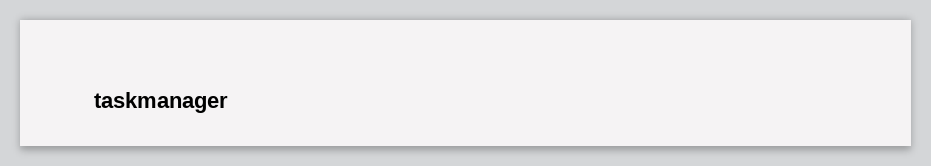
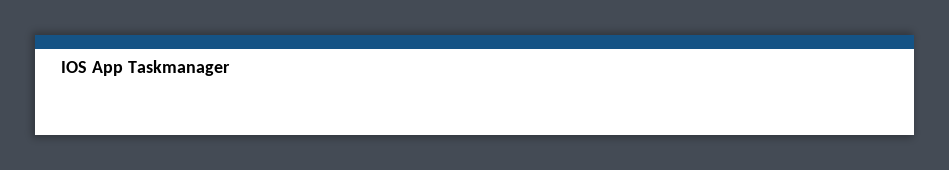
- taskmanager
+ IOS App Taskmanager

